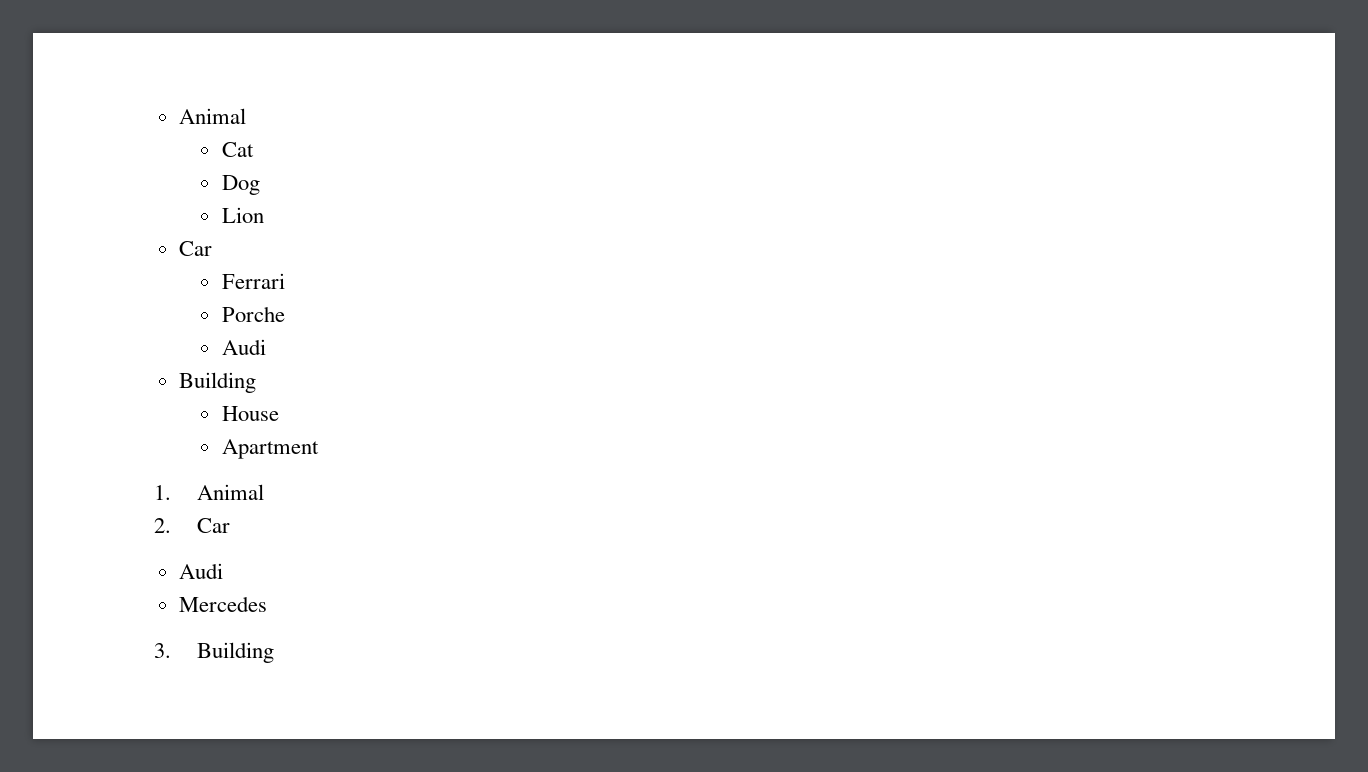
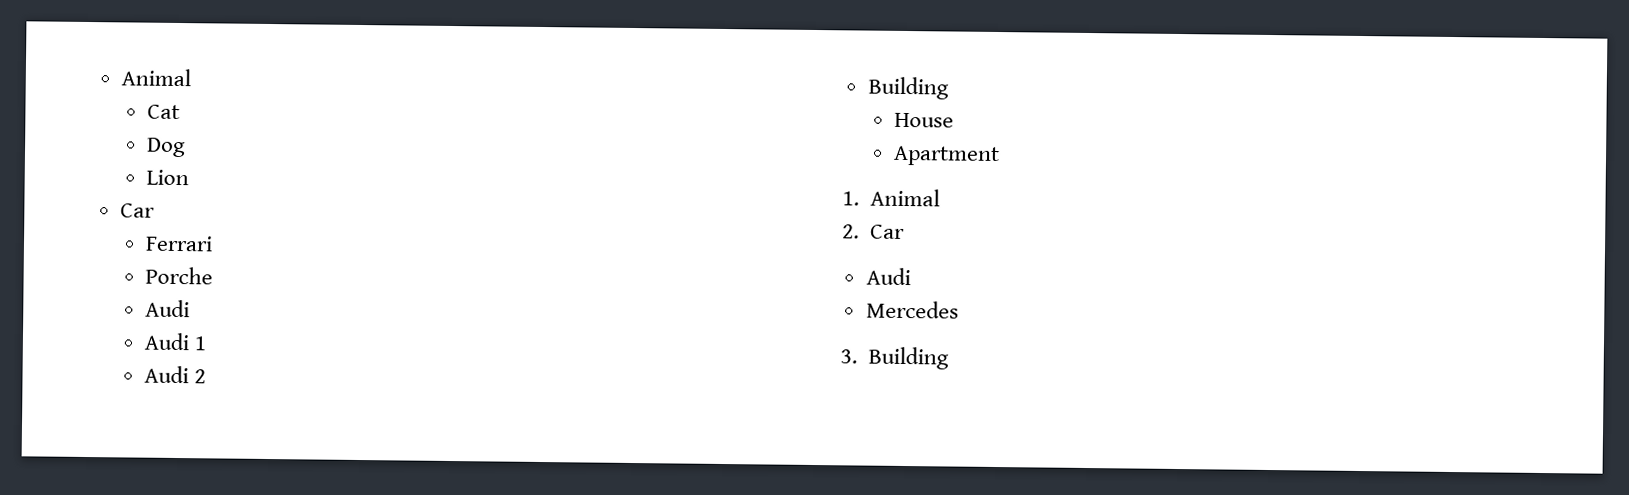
+ Audi 1
+ Audi 2

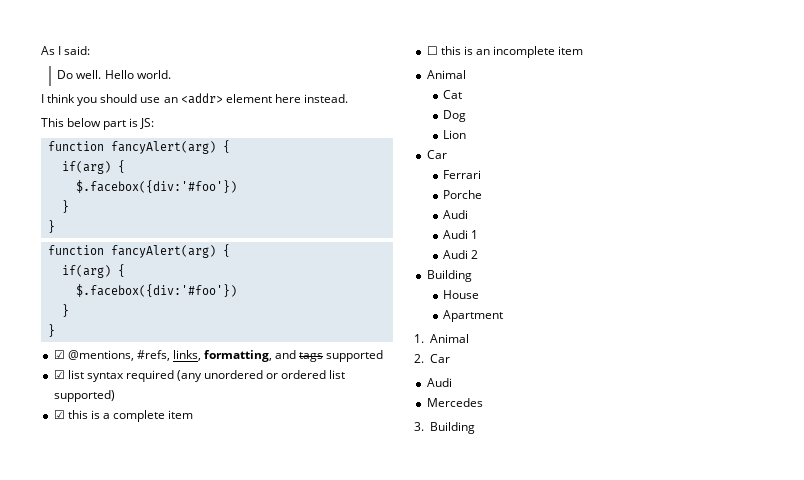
+ As I said:
+ Do well. Hello world.
+ I think you should use an <addr> element here instead.
+ This below part is JS:
+ function fancyAlert(arg) {
+ if(arg) {
+ $.facebox({div:'#foo'})
+ }
+ }
+ function fancyAlert(arg) {
+ if(arg) {
+ $.facebox({div:'#foo'})
+ }
+ }
+ ☑ @mentions, #refs, links, formatting, and tags supported
+ ☑ list syntax required (any unordered or ordered list supported)
+ ☑ this is a complete item
+ ☐ this is an incomplete item

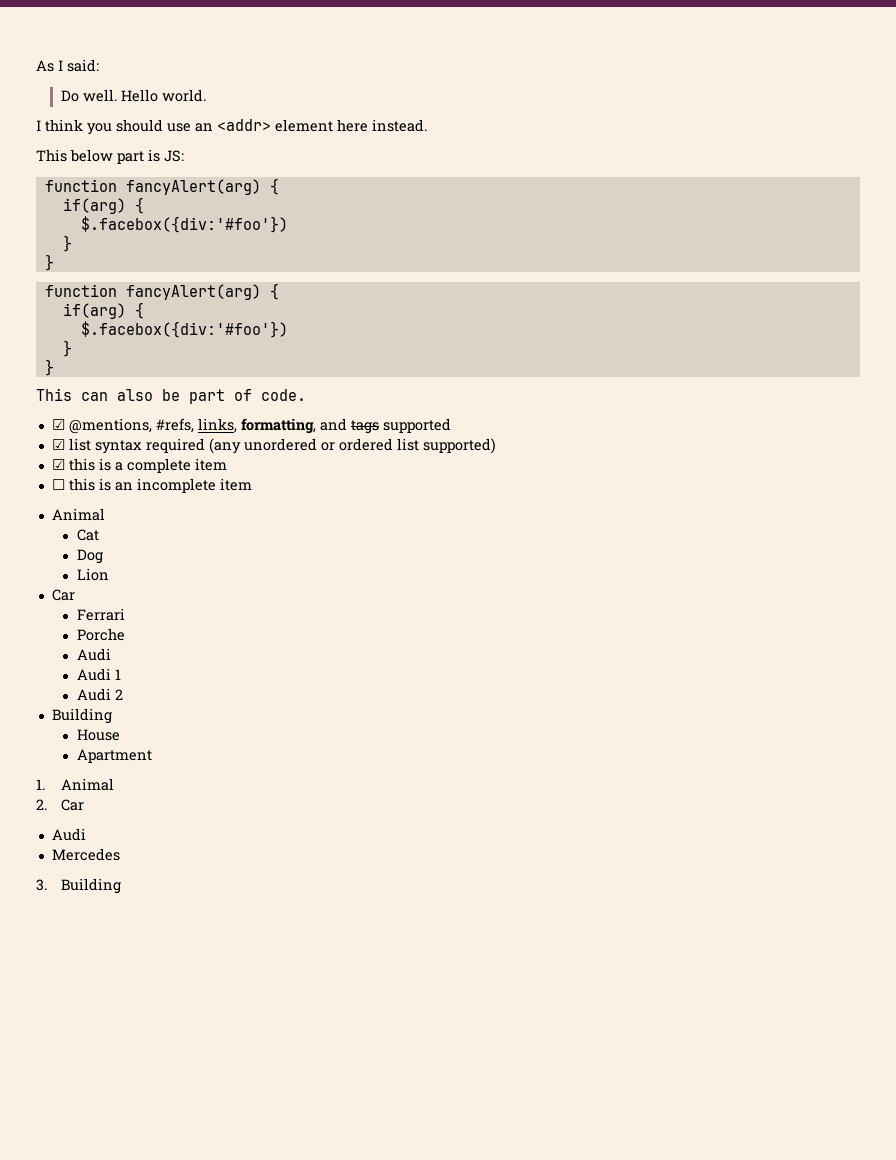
+ This can also be part of code.

